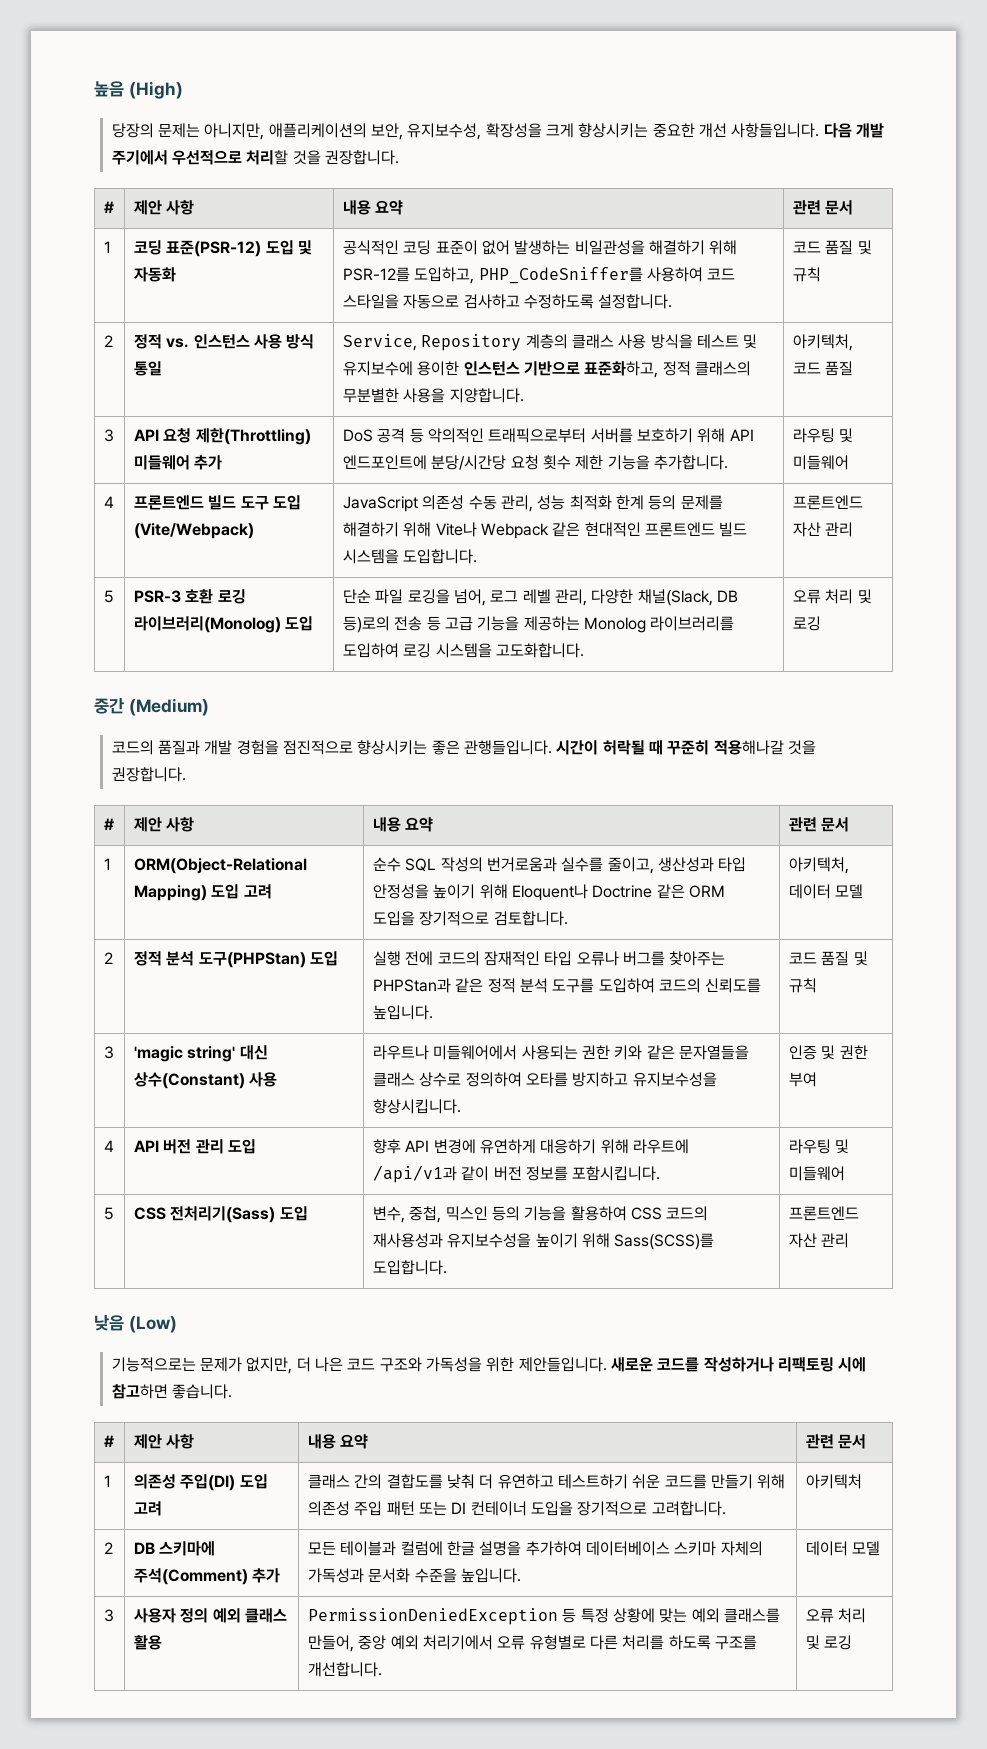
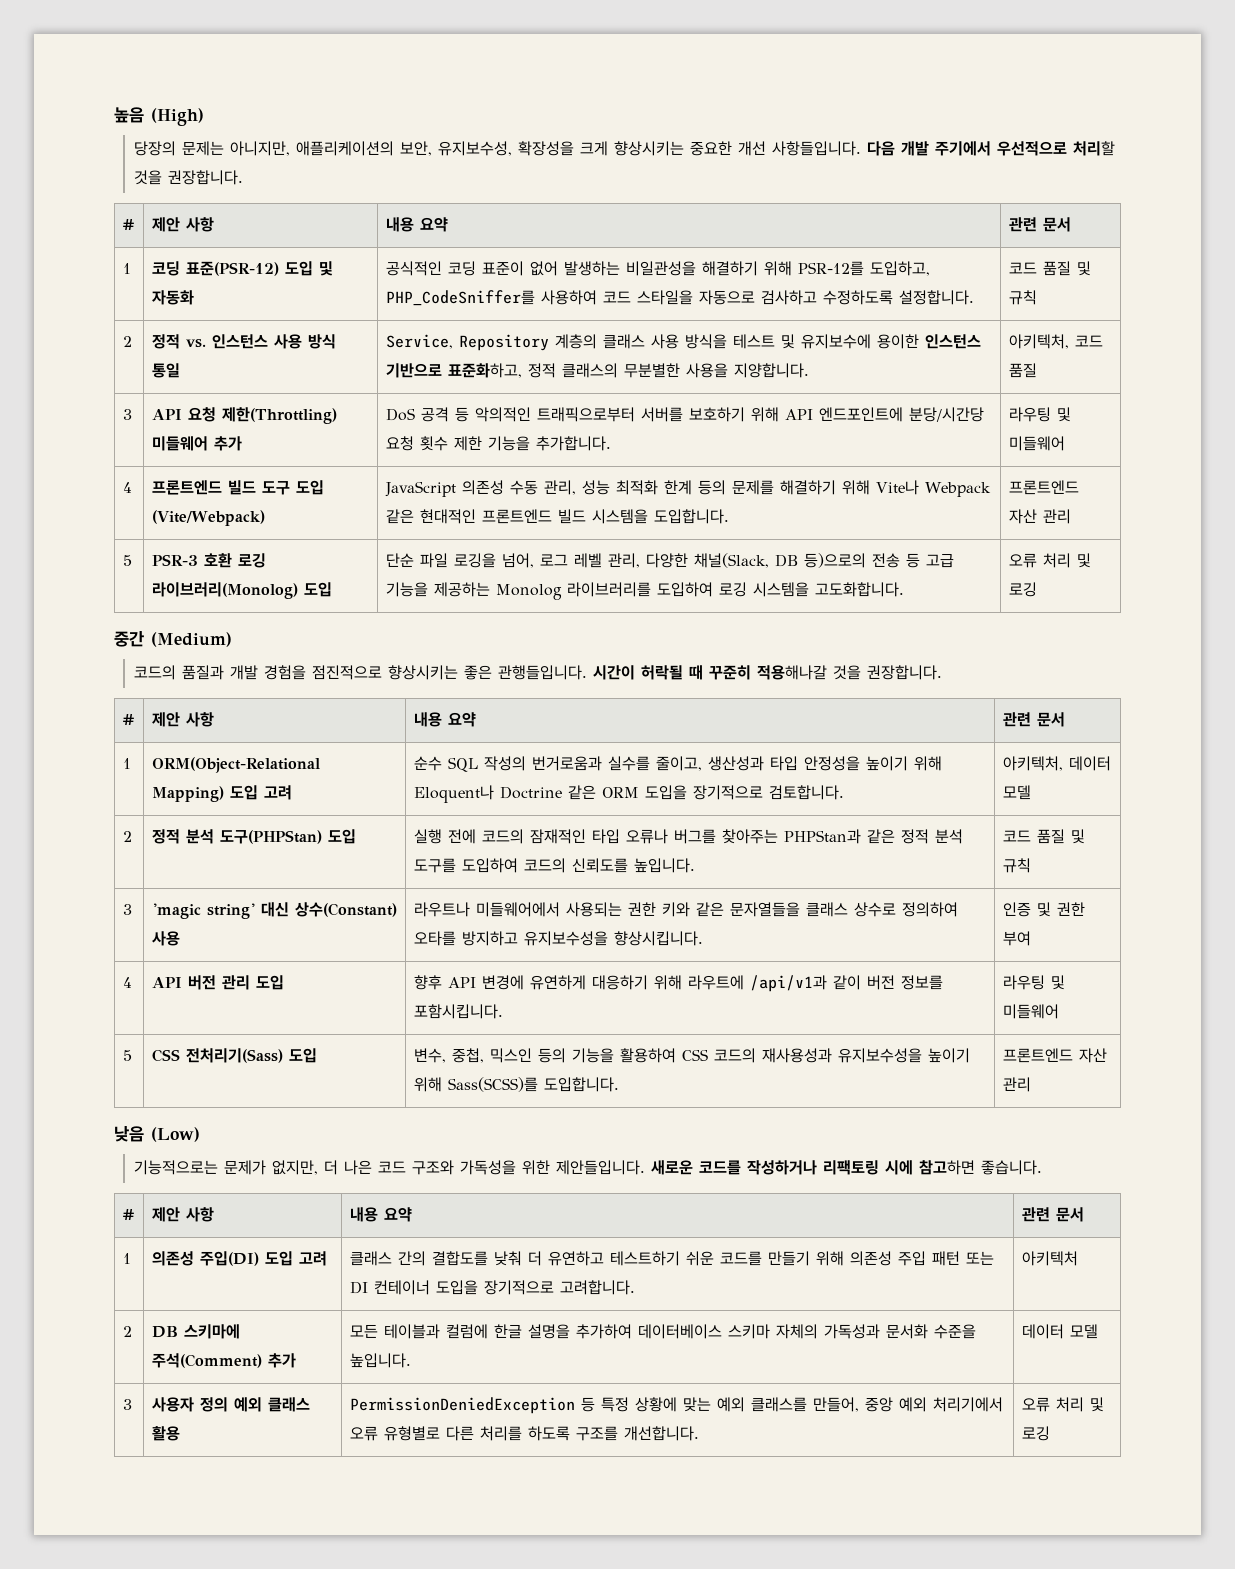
- 5 | PSR-3 호환 로깅 라이브러리(Monolog) 도입 | 단순 파일 로깅을 넘어, 로그 레벨 관리, 다양한 채널(Slack, DB 등)로의 전송 등 고급 기능을 제공하는 Monolog 라이브러리를 도입하여 로깅 시스템을 고도화합니다. | 오류 처리 및 로깅
+ 5 | PSR-3 호환 로깅 라이브러리(Monolog) 도입 | 단순 파일 로깅을 넘어, 로그 레벨 관리, 다양한 채널(Slack, DB 등)으로의 전송 등 고급 기능을 제공하는 Monolog 라이브러리를 도입하여 로깅 시스템을 고도화합니다. | 오류 처리 및 로깅

